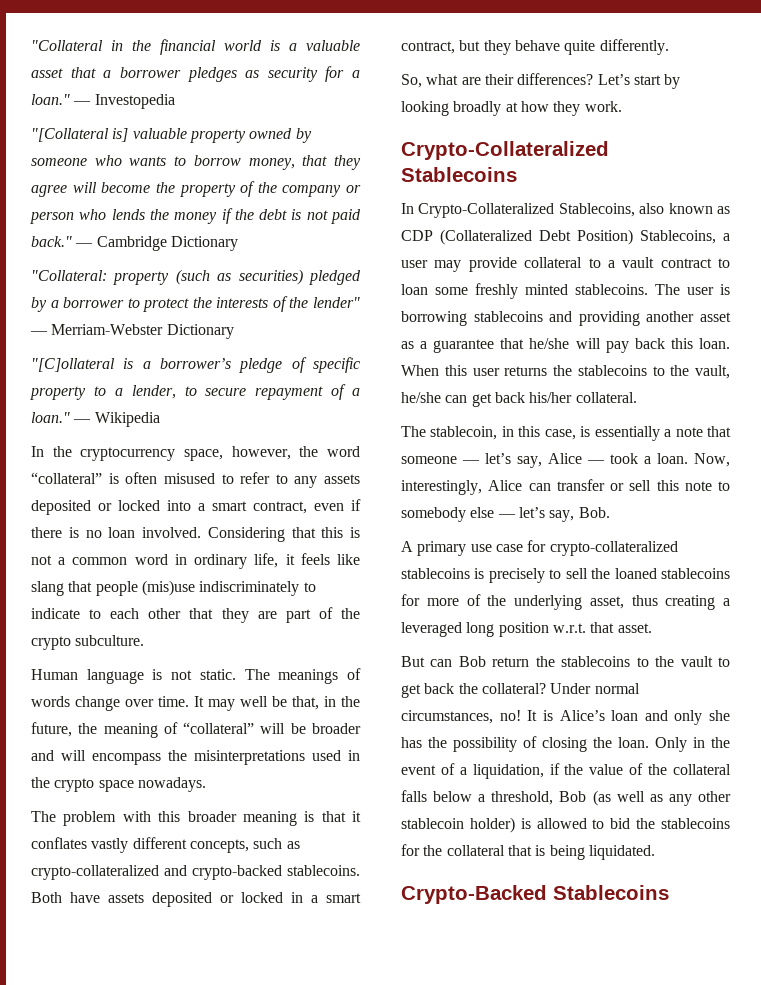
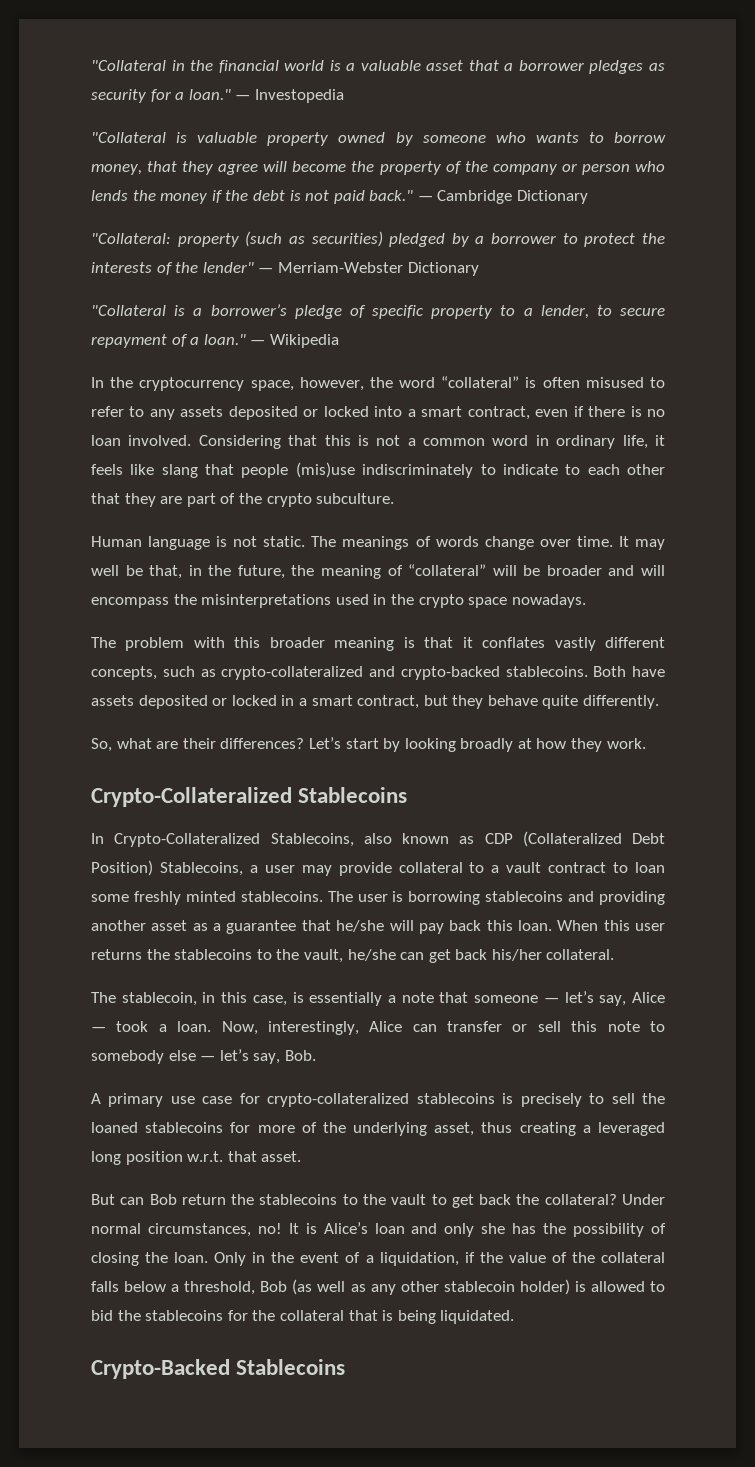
- "[Collateral is] valuable property owned by someone who wants to borrow money, that they agree will become the property of the company or person who lends the money if the debt is not paid back."
+ "Collateral is valuable property owned by someone who wants to borrow money, that they agree will become the property of the company or person who lends the money if the debt is not paid back."
- "[C]ollateral is a borrower’s pledge of specific property to a lender, to secure repayment of a loan."
+ "Collateral is a borrower’s pledge of specific property to a lender, to secure repayment of a loan."

